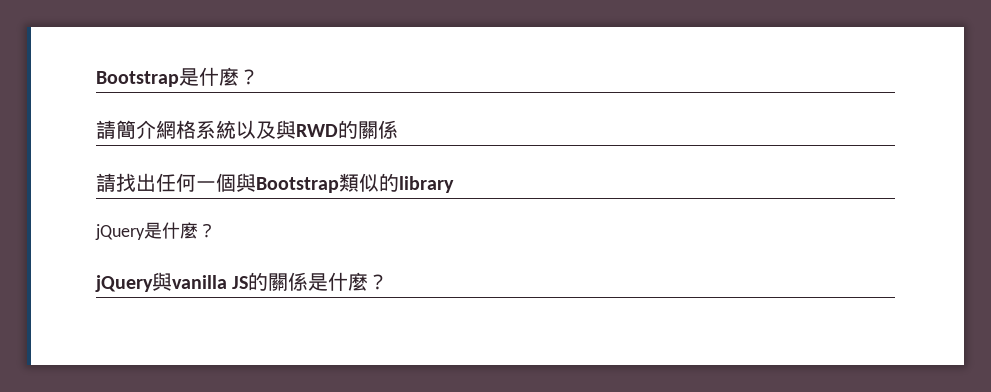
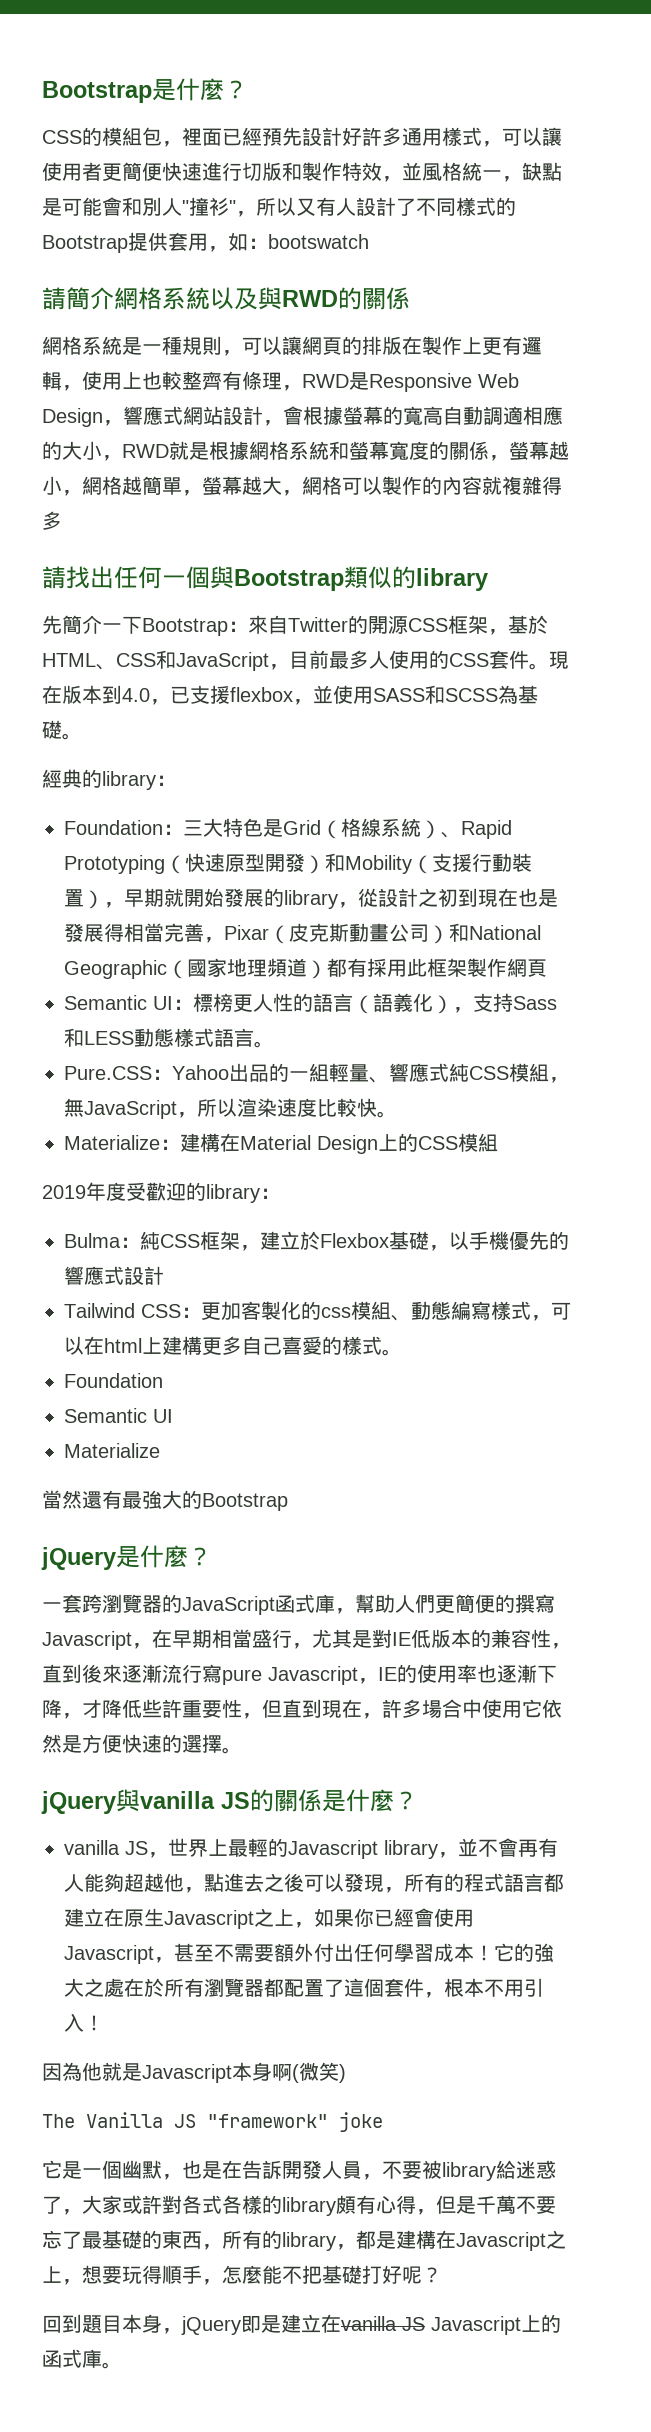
+ CSS的模組包，裡面已經預先設計好許多通用樣式，可以讓使用者更簡便快速進行切版和製作特效，並風格統一，缺點是可能會和別人"撞衫"，所以又有人設計了不同樣式的Bootstrap提供套用，如：bootswatch
+ 網格系統是一種規則，可以讓網頁的排版在製作上更有邏輯，使用上也較整齊有條理，RWD是Responsive Web Design，響應式網站設計，會根據螢幕的寬高自動調適相應的大小，RWD就是根據網格系統和螢幕寬度的關係，螢幕越小，網格越簡單，螢幕越大，網格可以製作的內容就複雜得多
+ 先簡介一下Bootstrap：來自Twitter的開源CSS框架，基於HTML、CSS和JavaScript，目前最多人使用的CSS套件。現在版本到4.0，已支援flexbox，並使用SASS和SCSS為基礎。
+ 經典的library：
+ Foundation：三大特色是Grid（格線系統）、Rapid Prototyping（快速原型開發）和Mobility（支援行動裝置），早期就開始發展的library，從設計之初到現在也是發展得相當完善，Pixar（皮克斯動畫公司）和National Geographic（國家地理頻道）都有採用此框架製作網頁
+ Semantic UI：標榜更人性的語言（語義化），支持Sass和LESS動態樣式語言。
+ Pure.CSS：Yahoo出品的一組輕量、響應式純CSS模組，無JavaScript，所以渲染速度比較快。
+ Materialize：建構在Material Design上的CSS模組
+ 2019年度受歡迎的library：
+ Bulma：純CSS框架，建立於Flexbox基礎，以手機優先的響應式設計
+ Tailwind CSS：更加客製化的css模組、動態編寫樣式，可以在html上建構更多自己喜愛的樣式。
+ Foundation
+ Semantic UI
+ Materialize
+ 當然還有最強大的Bootstrap
  jQuery是什麼？
+ 一套跨瀏覽器的JavaScript函式庫，幫助人們更簡便的撰寫Javascript，在早期相當盛行，尤其是對IE低版本的兼容性，直到後來逐漸流行寫pure Javascript，IE的使用率也逐漸下降，才降低些許重要性，但直到現在，許多場合中使用它依然是方便快速的選擇。
+ vanilla JS，世界上最輕的Javascript library，並不會再有人能夠超越他，點進去之後可以發現，所有的程式語言都建立在原生Javascript之上，如果你已經會使用Javascript，甚至不需要額外付出任何學習成本！它的強大之處在於所有瀏覽器都配置了這個套件，根本不用引入！
+ 因為他就是Javascript本身啊(微笑)
+ The Vanilla JS "framework" joke
+ 它是一個幽默，也是在告訴開發人員，不要被library給迷惑了，大家或許對各式各樣的library頗有心得，但是千萬不要忘了最基礎的東西，所有的library，都是建構在Javascript之上，想要玩得順手，怎麼能不把基礎打好呢？
+ 回到題目本身，jQuery即是建立在vanilla JS Javascript上的函式庫。

